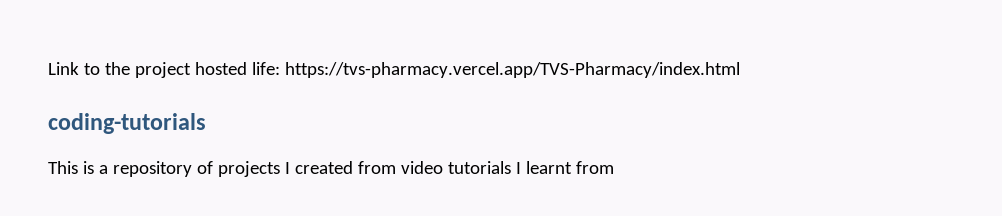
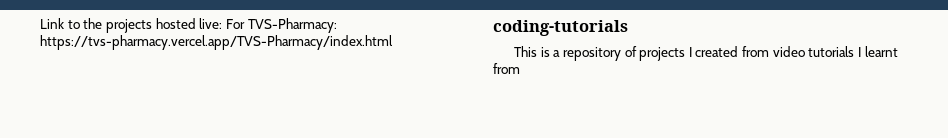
- Link to the project hosted life: https://tvs-pharmacy.vercel.app/TVS-Pharmacy/index.html
+ Link to the projects hosted live: For TVS-Pharmacy: https://tvs-pharmacy.vercel.app/TVS-Pharmacy/index.html

